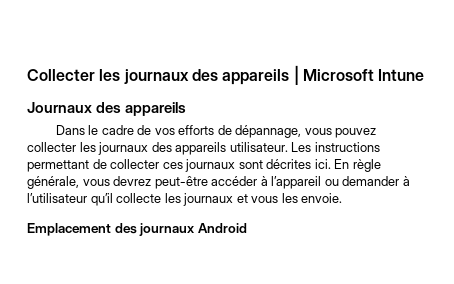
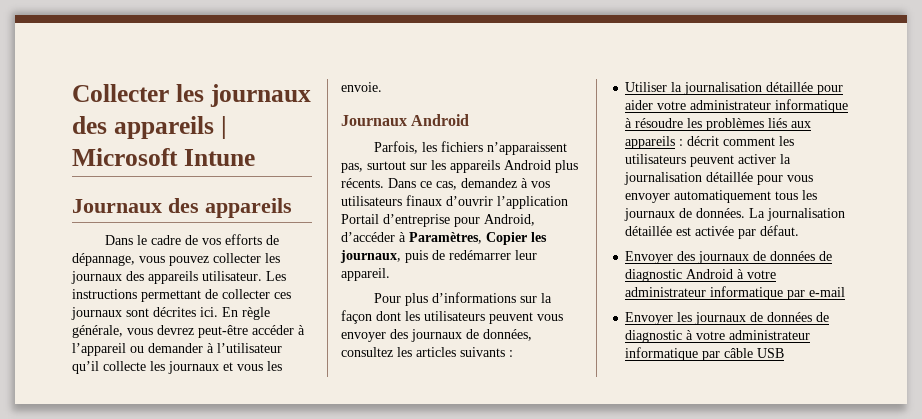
- Emplacement des journaux Android
+ Journaux Android
+ Parfois, les fichiers n’apparaissent pas, surtout sur les appareils Android plus récents. Dans ce cas, demandez à vos utilisateurs finaux d’ouvrir l’application Portail d’entreprise pour Android, d’accéder à Paramètres, Copier les journaux, puis de redémarrer leur appareil.
+ Pour plus d’informations sur la façon dont les utilisateurs peuvent vous envoyer des journaux de données, consultez les articles suivants :
+ Utiliser la journalisation détaillée pour aider votre administrateur informatique à résoudre les problèmes liés aux appareils : décrit comment les utilisateurs peuvent activer la journalisation détaillée pour vous envoyer automatiquement tous les journaux de données. La journalisation détaillée est activée par défaut.
+ Envoyer des journaux de données de diagnostic Android à votre administrateur informatique par e-mail
+ Envoyer les journaux de données de diagnostic à votre administrateur informatique par câble USB

